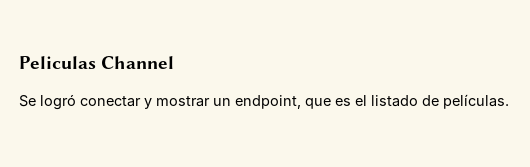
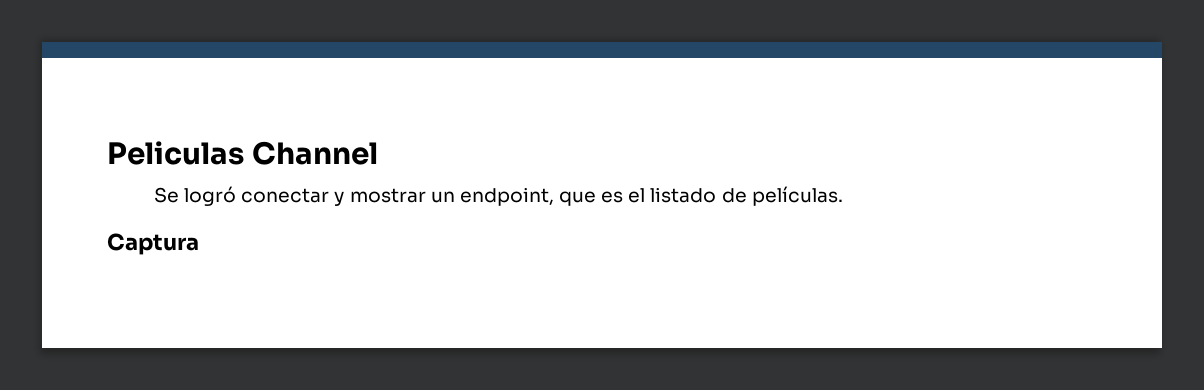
+ Captura

